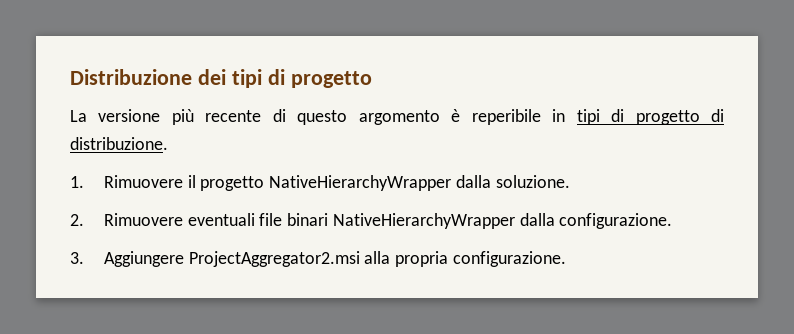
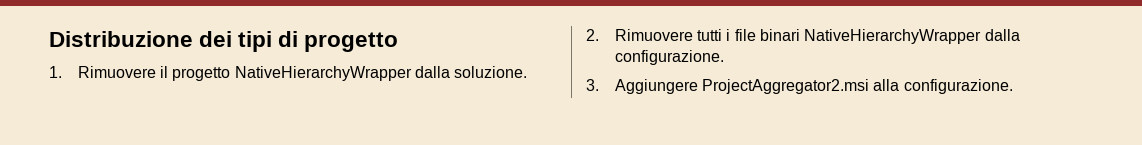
- La versione più recente di questo argomento è reperibile in tipi di progetto di distribuzione.
- 2. Rimuovere eventuali file binari NativeHierarchyWrapper dalla configurazione.
+ 2. Rimuovere tutti i file binari NativeHierarchyWrapper dalla configurazione.
- 3. Aggiungere ProjectAggregator2.msi alla propria configurazione.
+ 3. Aggiungere ProjectAggregator2.msi alla configurazione.

